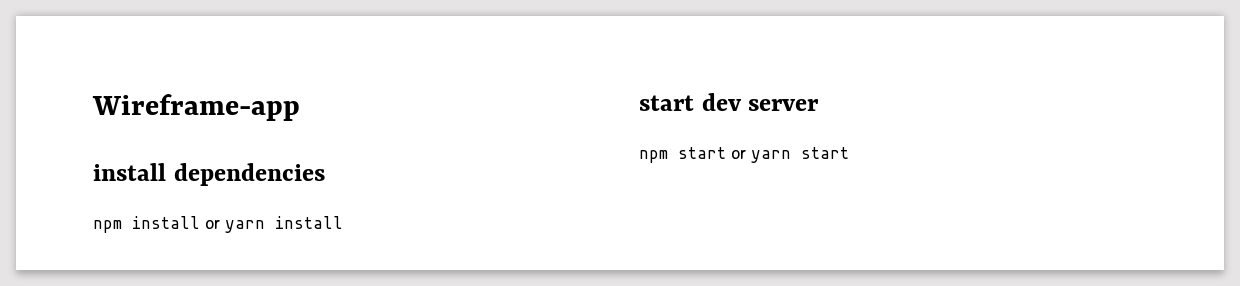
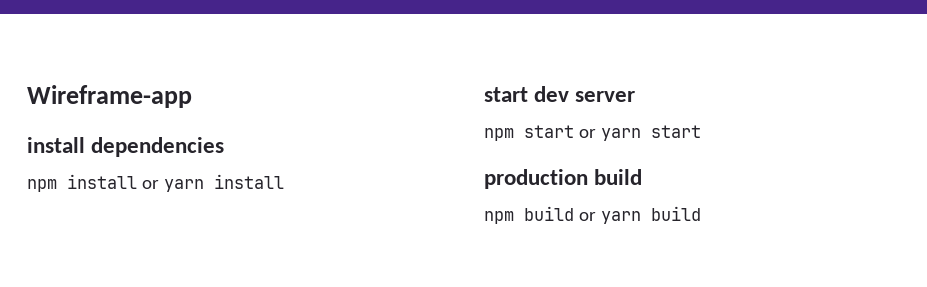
+ production build
+ npm build or yarn build

